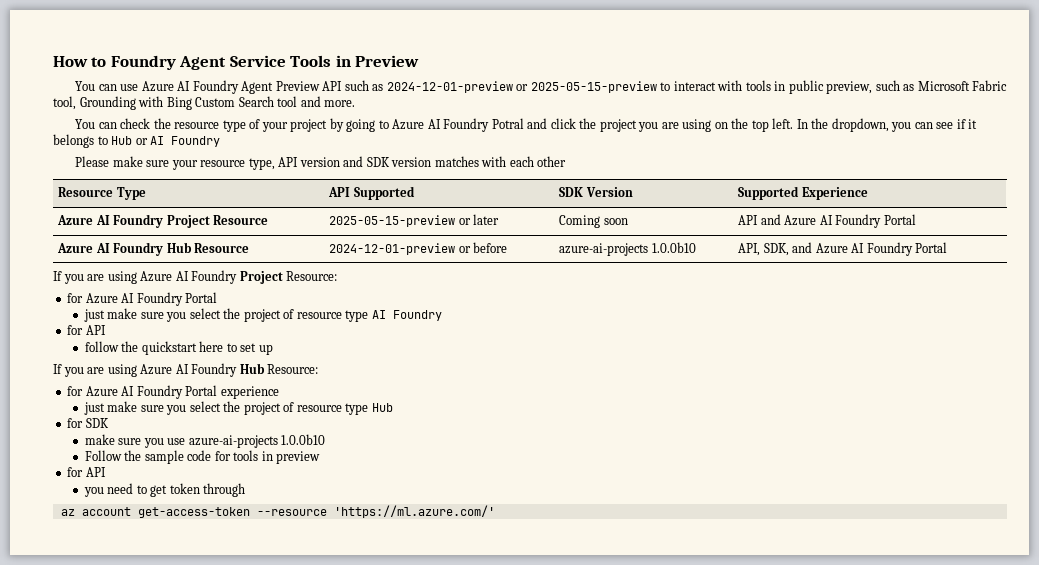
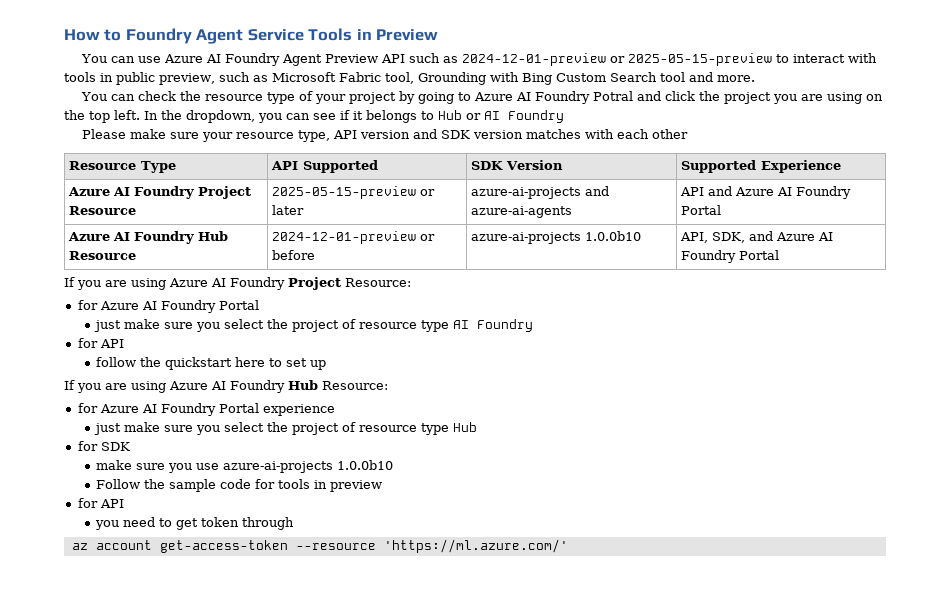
- Azure AI Foundry Project Resource | 2025-05-15-preview or later | Coming soon | API and Azure AI Foundry Portal
+ Azure AI Foundry Project Resource | 2025-05-15-preview or later | azure-ai-projects and azure-ai-agents | API and Azure AI Foundry Portal

